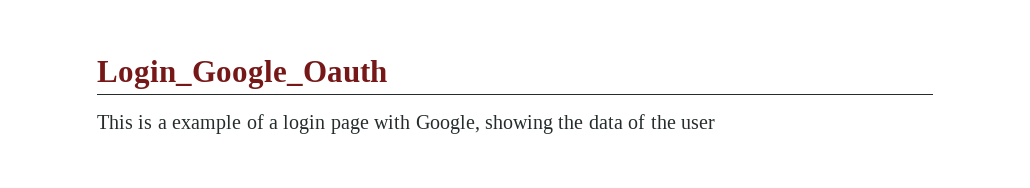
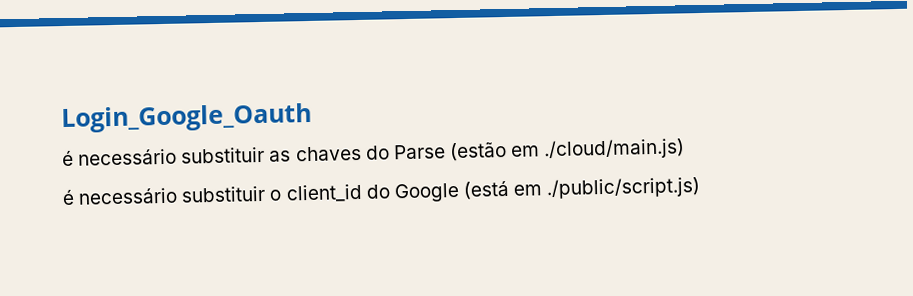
- This is a example of a login page with Google, showing the data of the user
+ é necessário substituir as chaves do Parse (estão em ./cloud/main.js)
+ é necessário substituir o client_id do Google (está em ./public/script.js)

